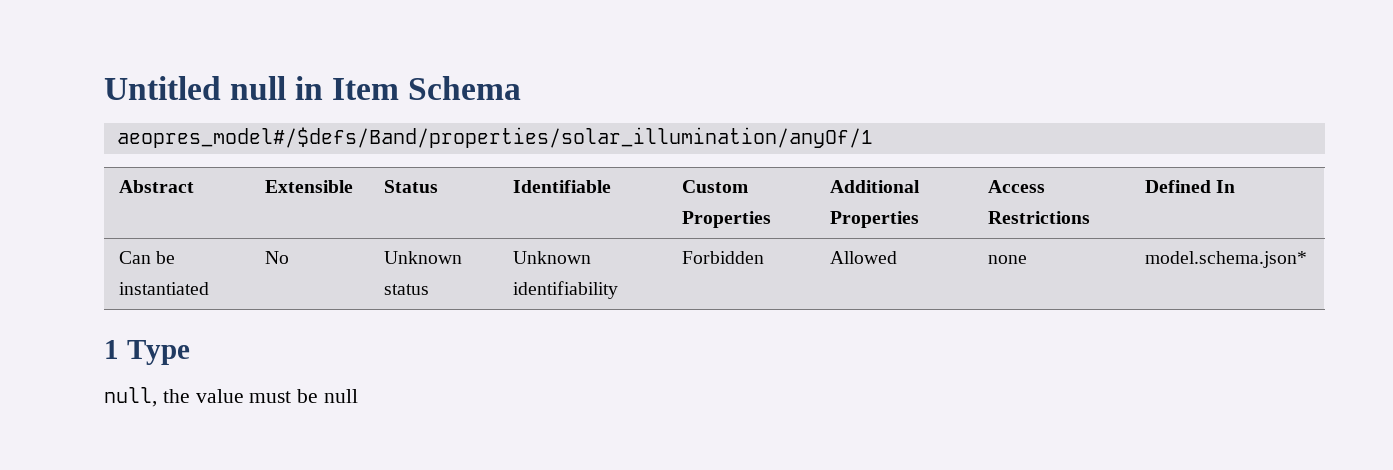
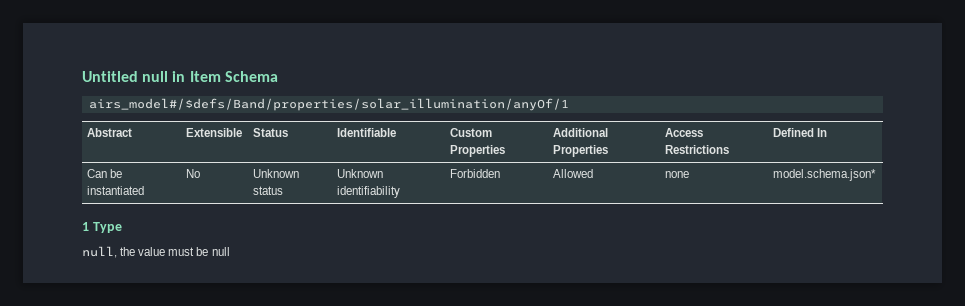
- aeopres_model#/$defs/Band/properties/solar_illumination/anyOf/1
+ airs_model#/$defs/Band/properties/solar_illumination/anyOf/1

